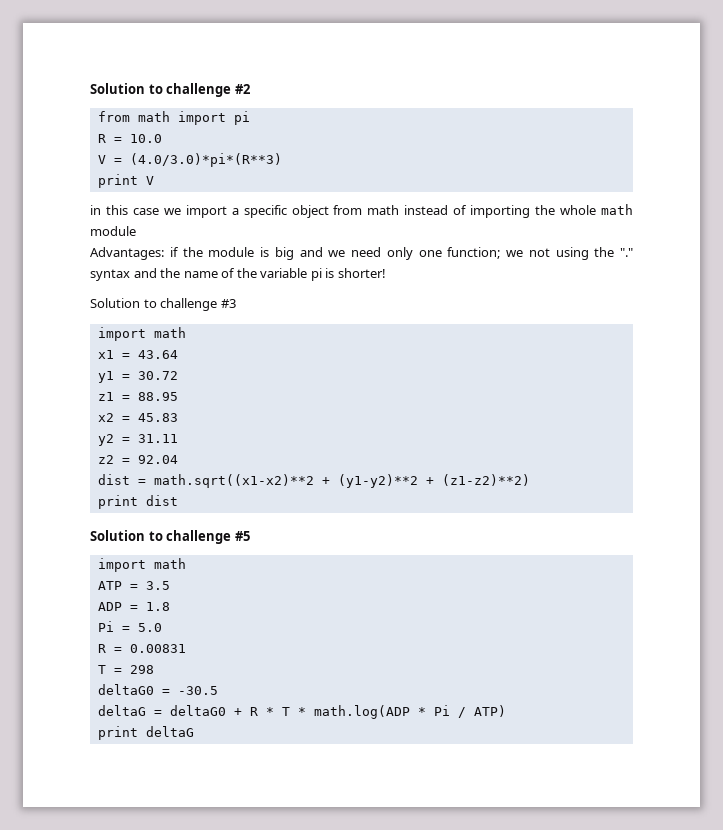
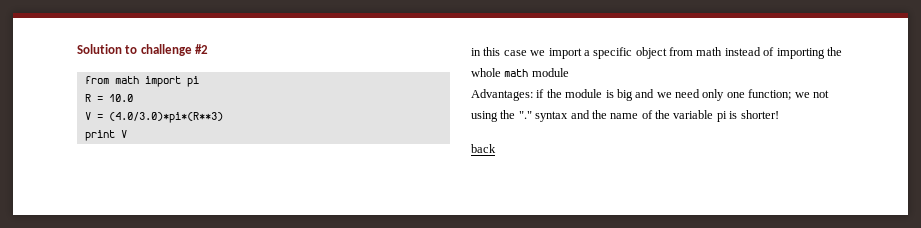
- Solution to challenge #3
- import math
- x1 = 43.64
- y1 = 30.72
- z1 = 88.95
- x2 = 45.83
- y2 = 31.11
- z2 = 92.04
- dist = math.sqrt((x1-x2)**2 + (y1-y2)**2 + (z1-z2)**2)
- print dist
- Solution to challenge #5
- import math
- ATP = 3.5
- ADP = 1.8
- Pi = 5.0
- R = 0.00831
- T = 298
- deltaG0 = -30.5
- deltaG = deltaG0 + R * T * math.log(ADP * Pi / ATP)
- print deltaG
+ back

